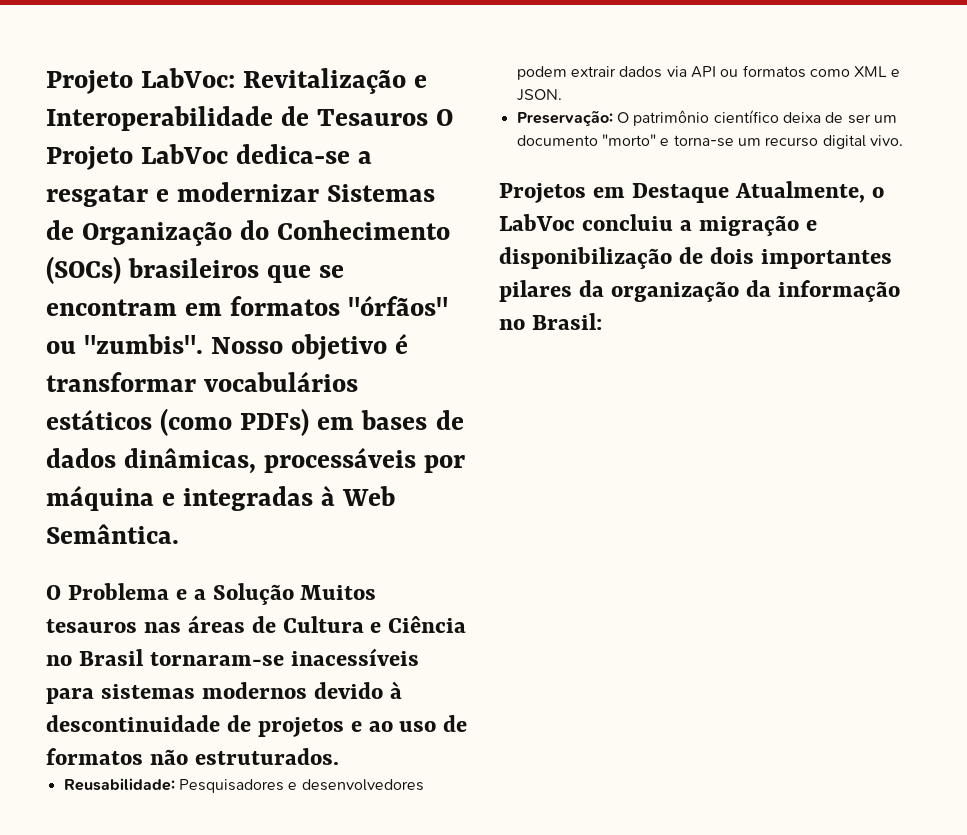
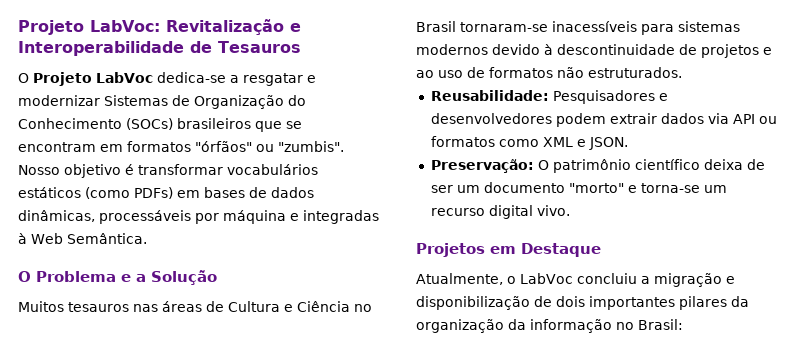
- Projeto LabVoc: Revitalização e Interoperabilidade de Tesauros O Projeto LabVoc dedica-se a resgatar e modernizar Sistemas de Organização do Conhecimento (SOCs) brasileiros que se encontram em formatos "órfãos" ou "zumbis".
+ Projeto LabVoc: Revitalização e Interoperabilidade de Tesauros
+ O Projeto LabVoc dedica-se a resgatar e modernizar Sistemas de Organização do Conhecimento (SOCs) brasileiros que se encontram em formatos "órfãos" ou "zumbis".
- O Problema e a Solução Muitos tesauros nas áreas de Cultura e Ciência no Brasil tornaram-se inacessíveis para sistemas modernos devido à descontinuidade de projetos e ao uso de formatos não estruturados.
+ O Problema e a Solução
+ Muitos tesauros nas áreas de Cultura e Ciência no Brasil tornaram-se inacessíveis para sistemas modernos devido à descontinuidade de projetos e ao uso de formatos não estruturados.
- Projetos em Destaque Atualmente, o LabVoc concluiu a migração e disponibilização de dois importantes pilares da organização da informação no Brasil:
+ Projetos em Destaque
+ Atualmente, o LabVoc concluiu a migração e disponibilização de dois importantes pilares da organização da informação no Brasil:

